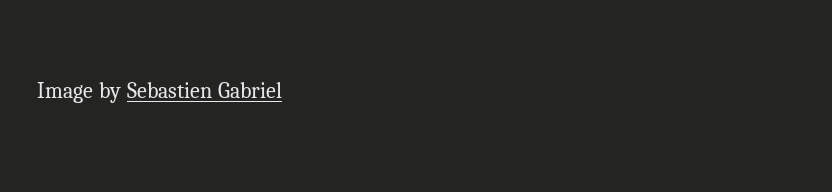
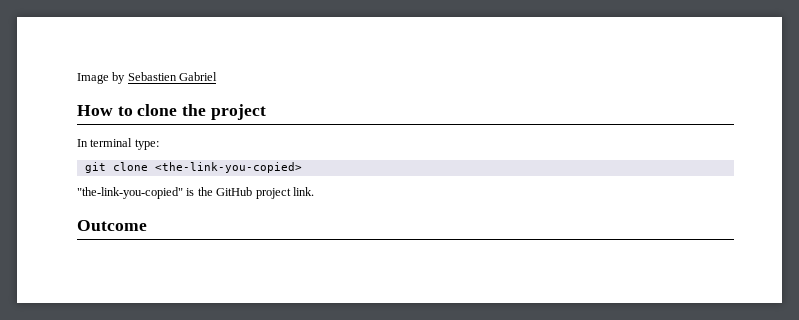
+ How to clone the project
+ In terminal type:
+ git clone <the-link-you-copied>
+ "the-link-you-copied" is the GitHub project link.
+ Outcome

